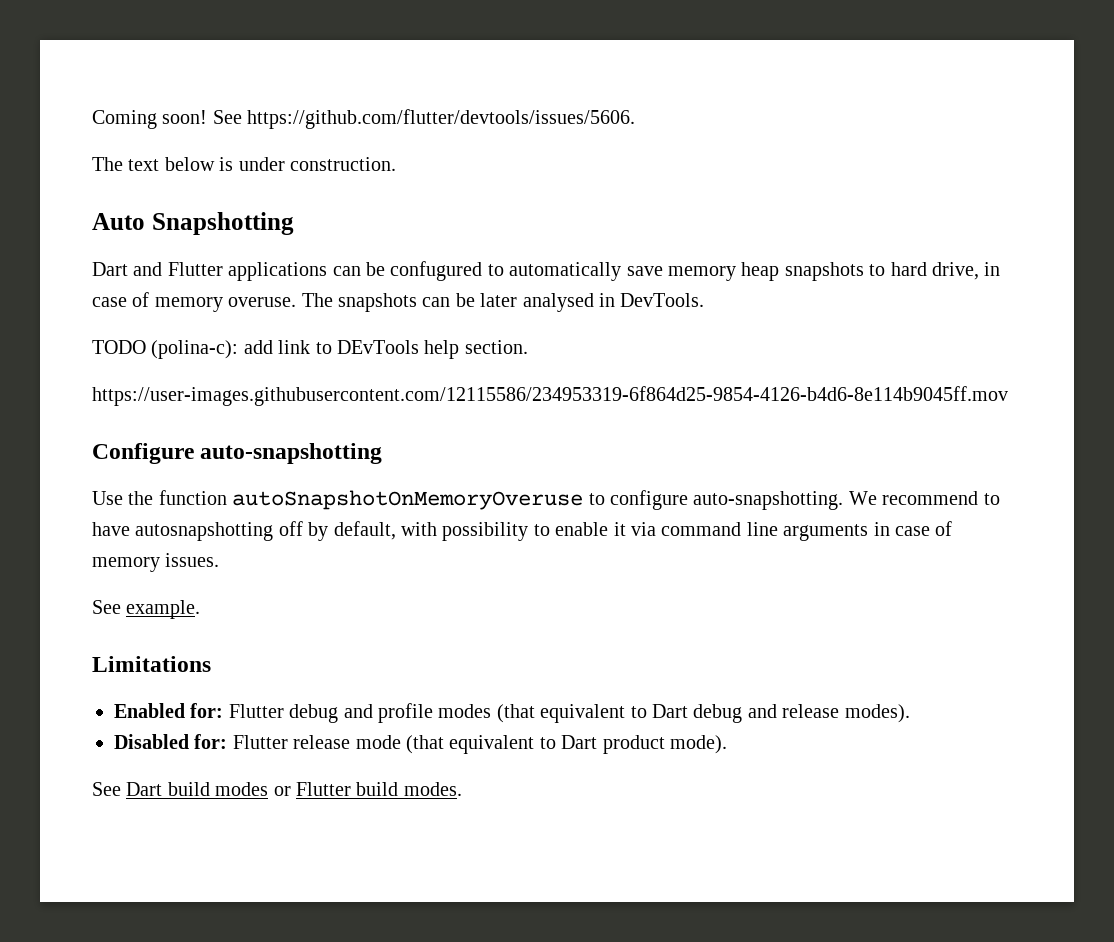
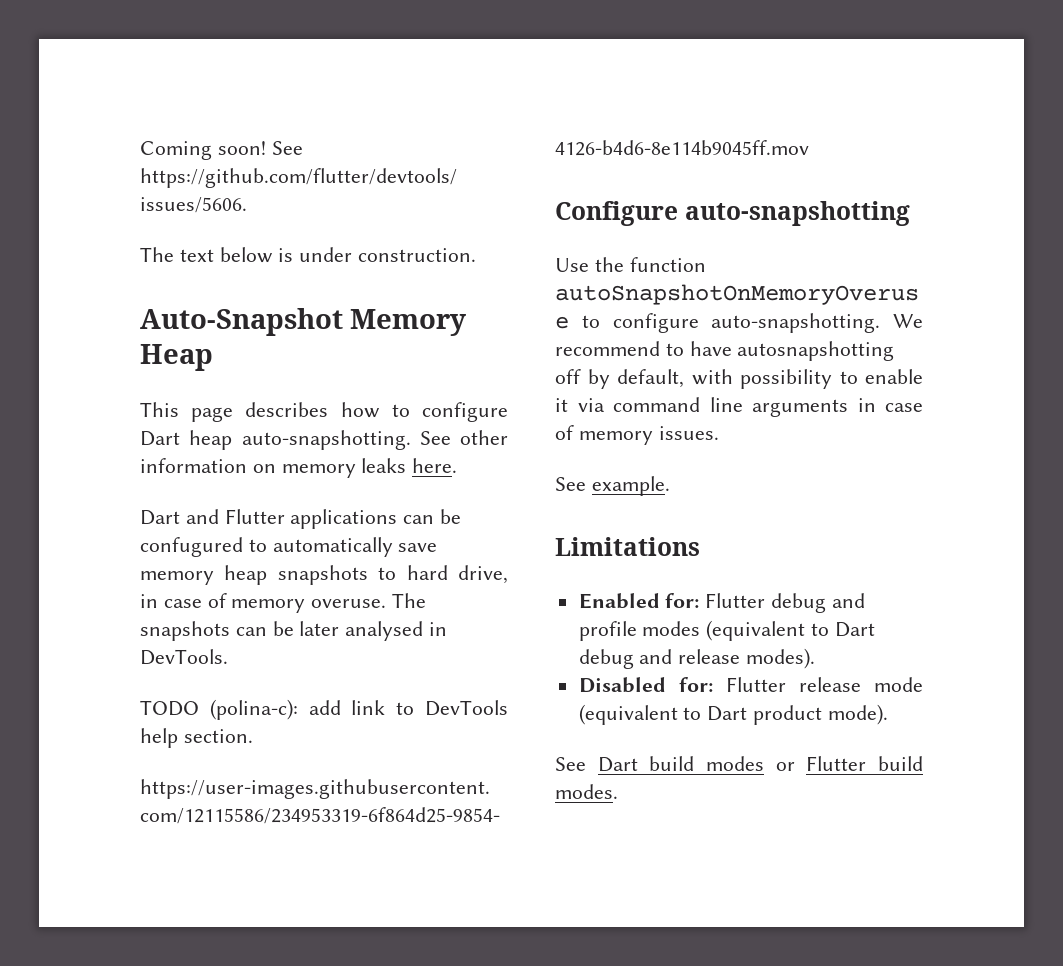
- Auto Snapshotting
+ Auto-Snapshot Memory Heap
+ This page describes how to configure Dart heap auto-snapshotting. See other information on memory leaks here.
- TODO (polina-c): add link to DEvTools help section.
+ TODO (polina-c): add link to DevTools help section.
- Enabled for: Flutter debug and profile modes (that equivalent to Dart debug and release modes).
+ Enabled for: Flutter debug and profile modes (equivalent to Dart debug and release modes).
- Disabled for: Flutter release mode (that equivalent to Dart product mode).
+ Disabled for: Flutter release mode (equivalent to Dart product mode).

